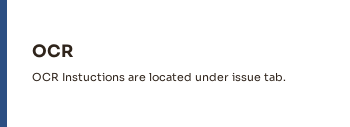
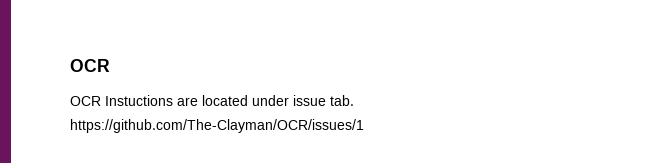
- OCR Instuctions are located under issue tab.
+ OCR Instuctions are located under issue tab. https://github.com/The-Clayman/OCR/issues/1

